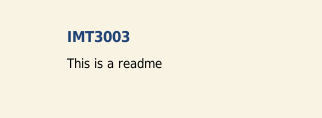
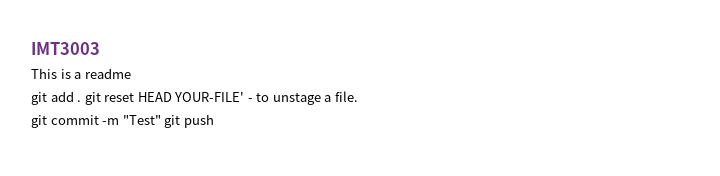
+ git add . git reset HEAD YOUR-FILE' - to unstage a file.
+ git commit -m "Test" git push

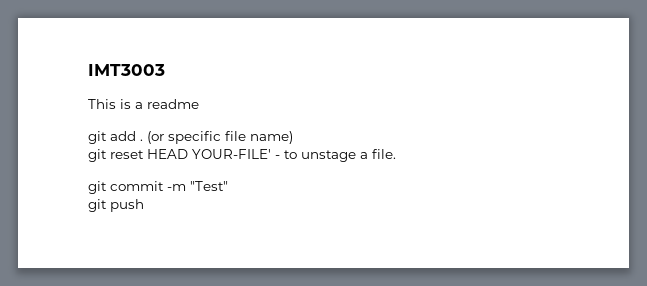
- git add . git reset HEAD YOUR-FILE' - to unstage a file.
+ git add . (or specific file name)
+ git reset HEAD YOUR-FILE' - to unstage a file.
- git commit -m "Test" git push
+ git commit -m "Test"
+ git push

